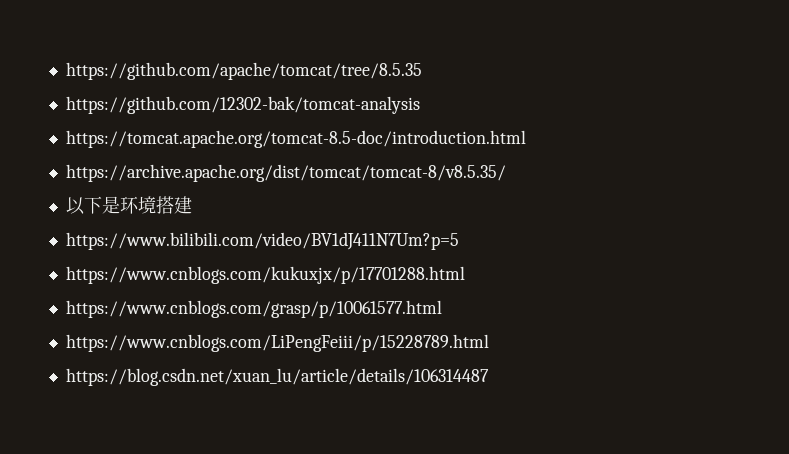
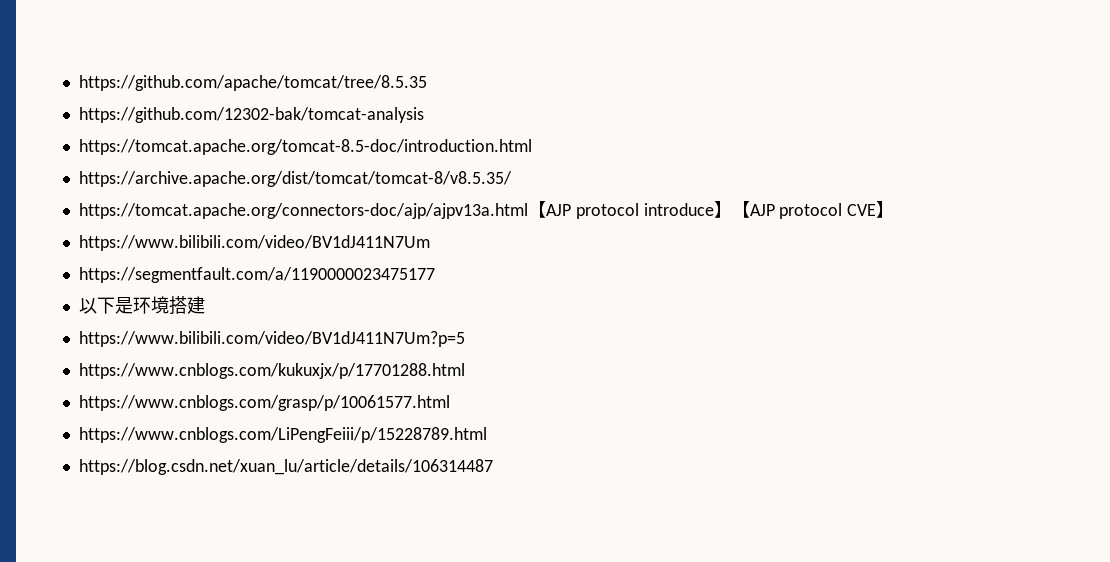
+ https://tomcat.apache.org/connectors-doc/ajp/ajpv13a.html【AJP protocol introduce】【AJP protocol CVE】
+ https://www.bilibili.com/video/BV1dJ411N7Um
+ https://segmentfault.com/a/1190000023475177

